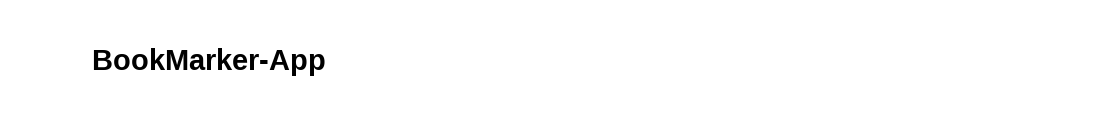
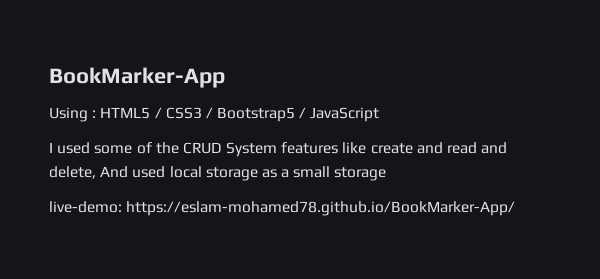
+ Using : HTML5 / CSS3 / Bootstrap5 / JavaScript
+ I used some of the CRUD System features like create and read and delete, And used local storage as a small storage
+ live-demo: https://eslam-mohamed78.github.io/BookMarker-App/

